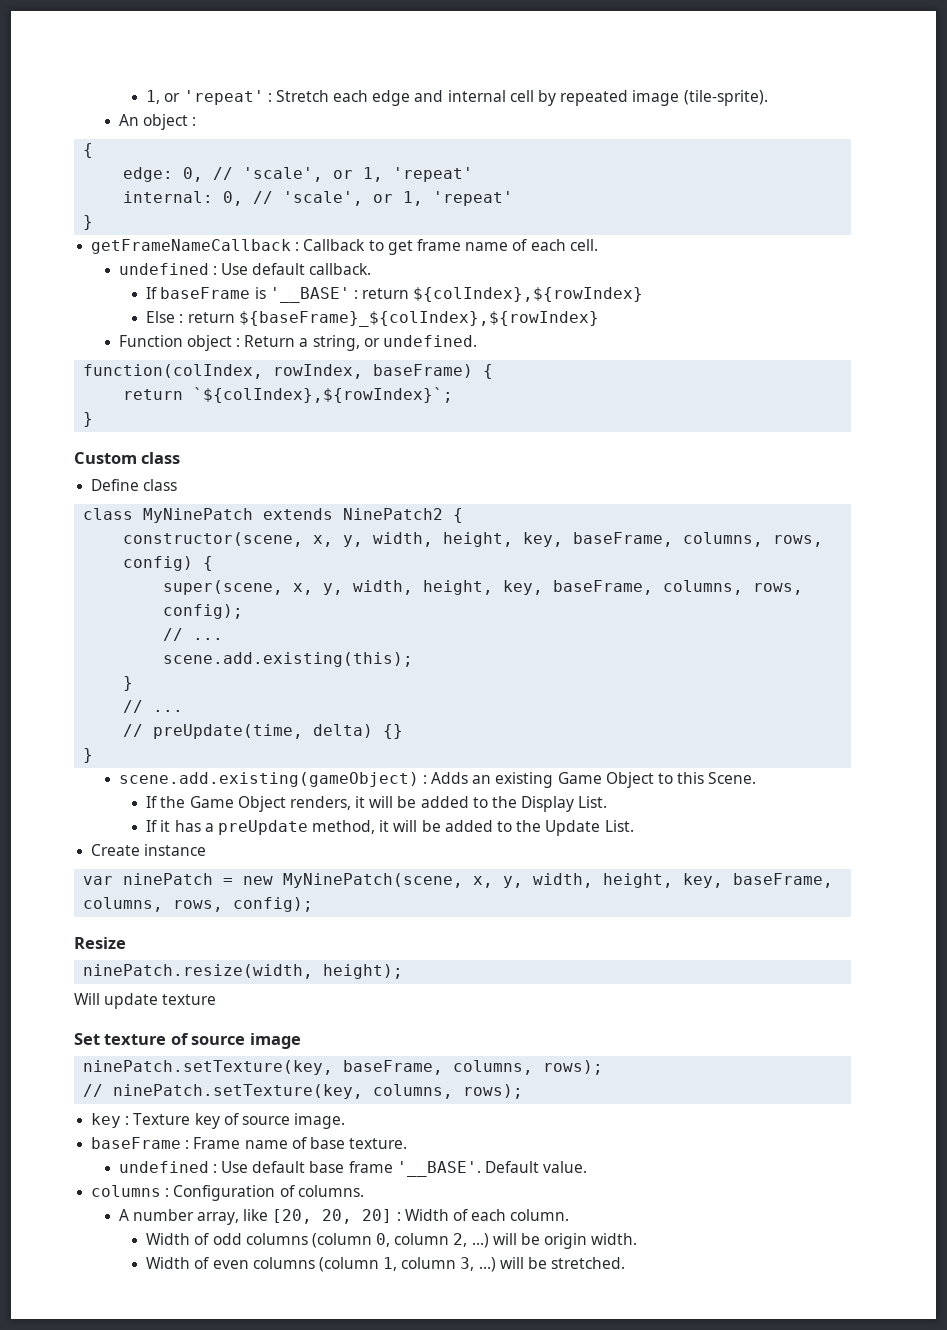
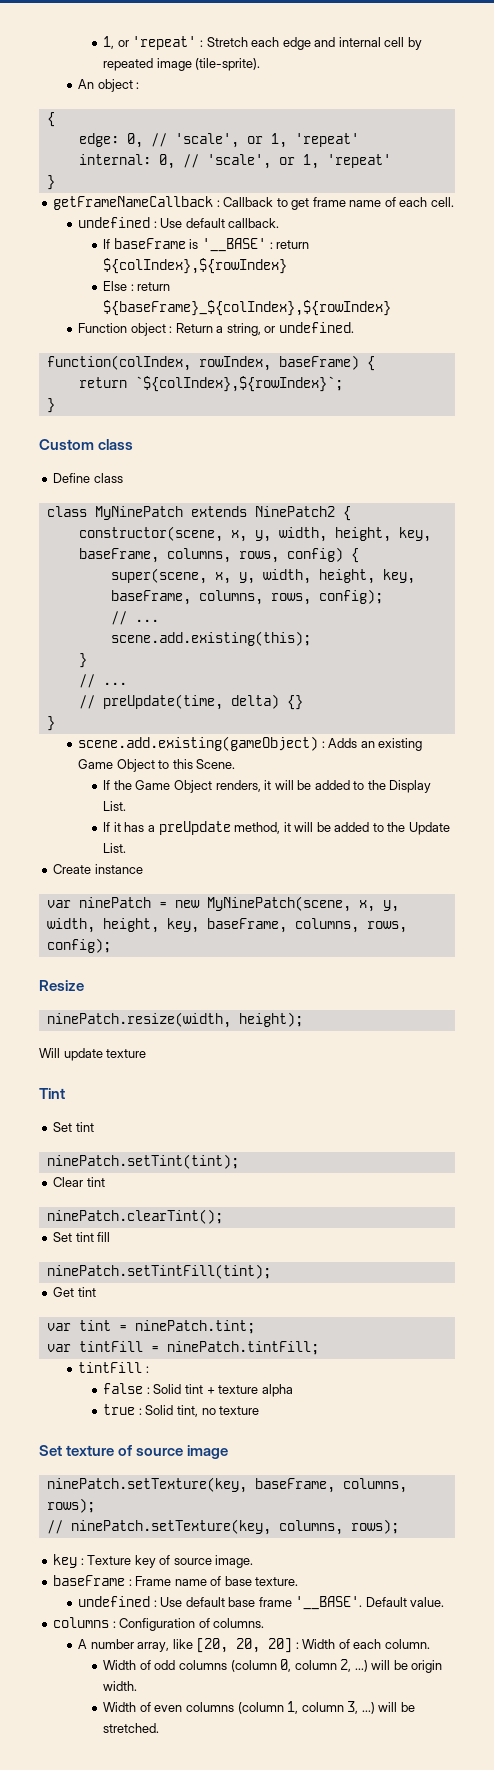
+ Tint
+ Set tint
+ ninePatch.setTint(tint);
+ Clear tint
+ ninePatch.clearTint();
+ Set tint fill
+ ninePatch.setTintFill(tint);
+ Get tint
+ var tint = ninePatch.tint;
+ var tintFill = ninePatch.tintFill;
+ tintFill :
+ false : Solid tint + texture alpha
+ true : Solid tint, no texture

